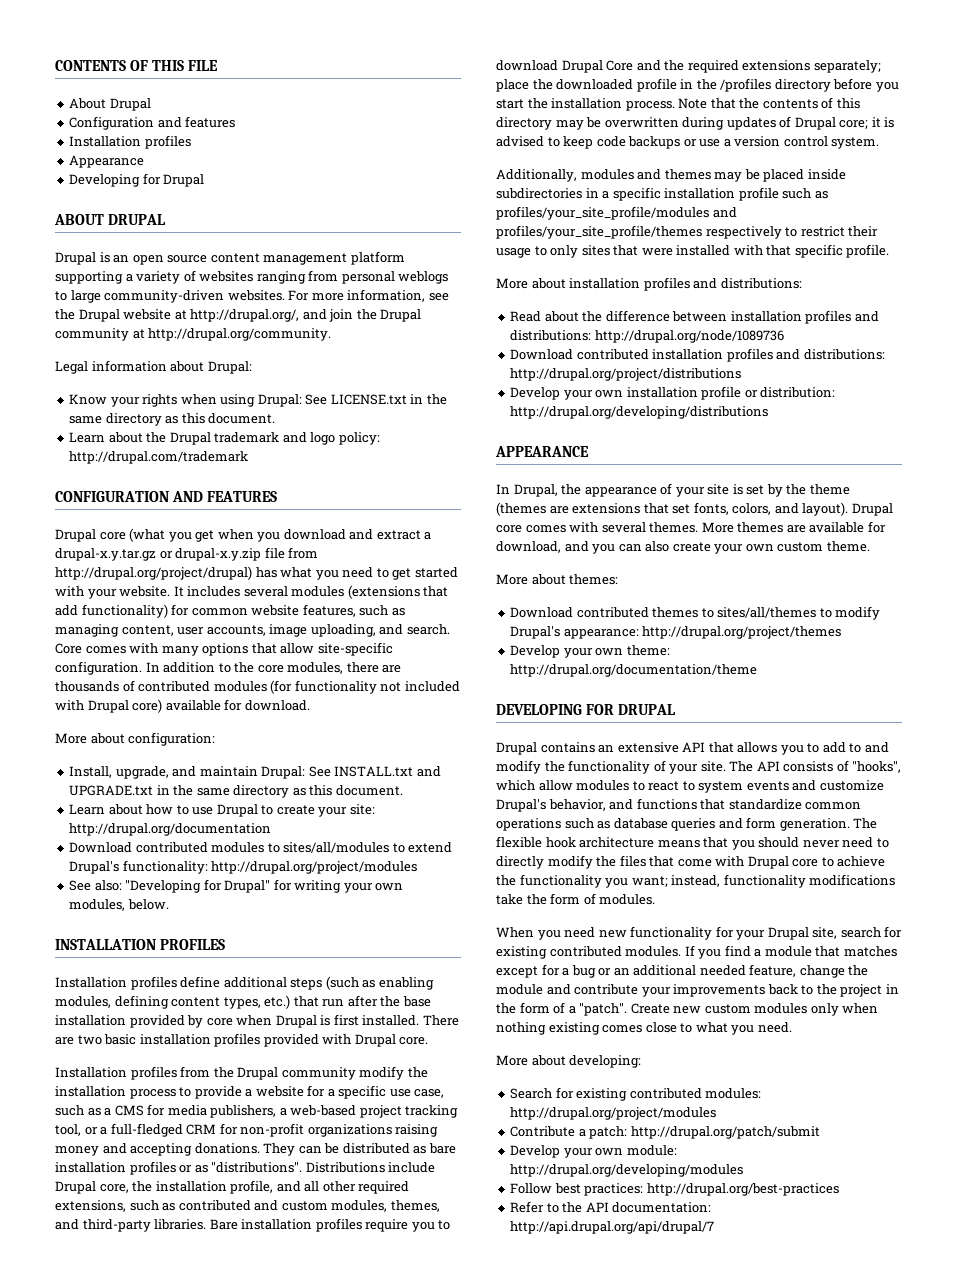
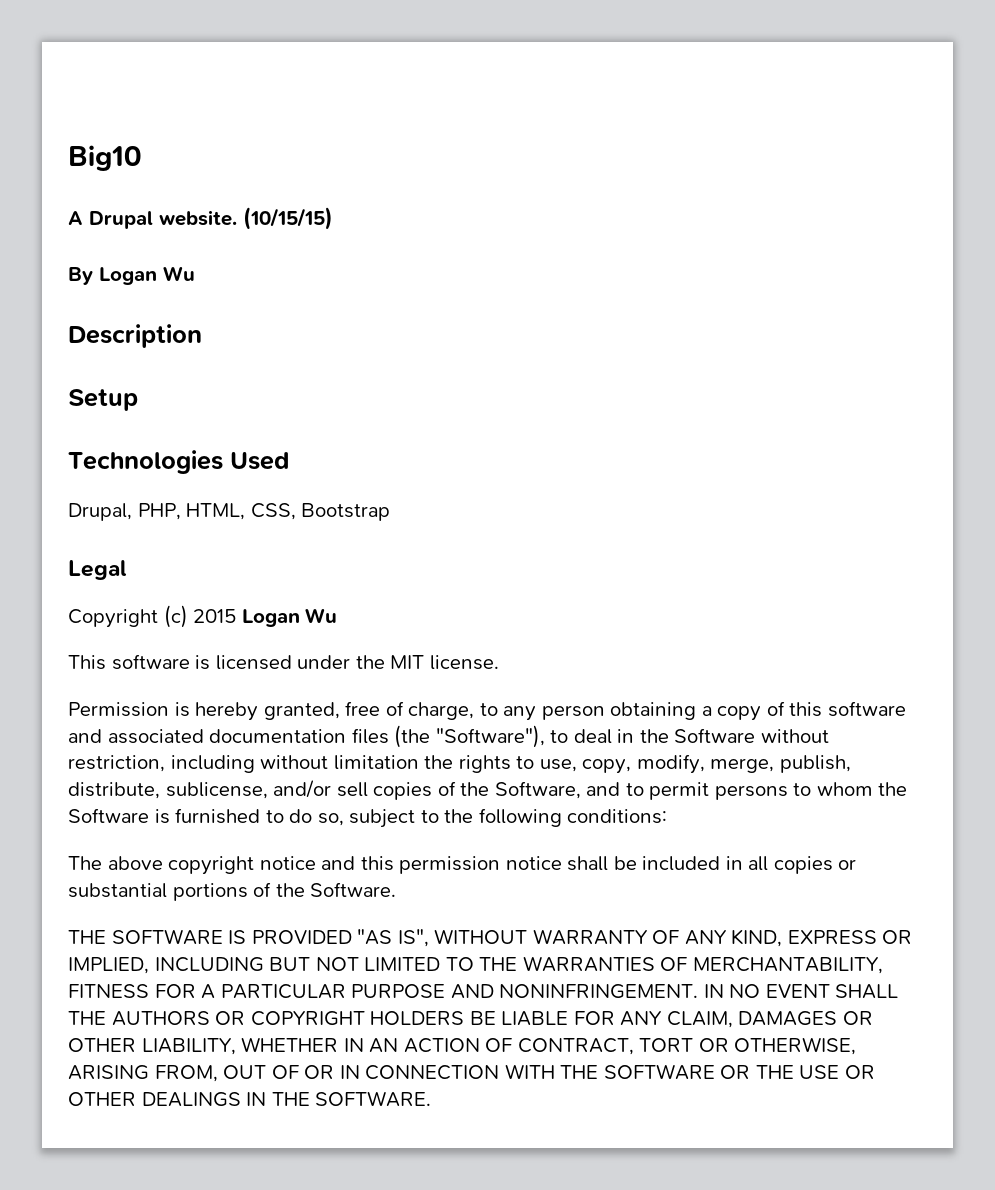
- CONTENTS OF THIS FILE
- About Drupal
- Configuration and features
- Installation profiles
- Appearance
- Developing for Drupal
- ABOUT DRUPAL
- Drupal is an open source content management platform supporting a variety of websites ranging from personal weblogs to large community-driven websites. For more information, see the Drupal website at http://drupal.org/, and join the Drupal community at http://drupal.org/community.
- Legal information about Drupal:
- Know your rights when using Drupal: See LICENSE.txt in the same directory as this document.
- Learn about the Drupal trademark and logo policy: http://drupal.com/trademark
- CONFIGURATION AND FEATURES
- Drupal core (what you get when you download and extract a drupal-x.y.tar.gz or drupal-x.y.zip file from http://drupal.org/project/drupal) has what you need to get started with your website. It includes several modules (extensions that add functionality) for common website features, such as managing content, user accounts, image uploading, and search. Core comes with many options that allow site-specific configuration. In addition to the core modules, there are thousands of contributed modules (for functionality not included with Drupal core) available for download.
- More about configuration:
- Install, upgrade, and maintain Drupal: See INSTALL.txt and UPGRADE.txt in the same directory as this document.
- Learn about how to use Drupal to create your site: http://drupal.org/documentation
- Download contributed modules to sites/all/modules to extend Drupal's functionality: http://drupal.org/project/modules
- See also: "Developing for Drupal" for writing your own modules, below.
- INSTALLATION PROFILES
- Installation profiles define additional steps (such as enabling modules, defining content types, etc.) that run after the base installation provided by core when Drupal is first installed. There are two basic installation profiles provided with Drupal core.
- Installation profiles from the Drupal community modify the installation process to provide a website for a specific use case, such as a CMS for media publishers, a web-based project tracking tool, or a full-fledged CRM for non-profit organizations raising money and accepting donations. They can be distributed as bare installation profiles or as "distributions". Distributions include Drupal core, the installation profile, and all other required extensions, such as contributed and custom modules, themes, and third-party libraries. Bare installation profiles require you to download Drupal Core and the required extensions separately; place the downloaded profile in the /profiles directory before you start the installation process. Note that the contents of this directory may be overwritten during updates of Drupal core; it is advised to keep code backups or use a version control system.
- Additionally, modules and themes may be placed inside subdirectories in a specific installation profile such as profiles/your_site_profile/modules and profiles/your_site_profile/themes respectively to restrict their usage to only sites that were installed with that specific profile.
- More about installation profiles and distributions:
- Read about the difference between installation profiles and distributions: http://drupal.org/node/1089736
- Download contributed installation profiles and distributions: http://drupal.org/project/distributions
- Develop your own installation profile or distribution: http://drupal.org/developing/distributions
- APPEARANCE
- In Drupal, the appearance of your site is set by the theme (themes are extensions that set fonts, colors, and layout). Drupal core comes with several themes. More themes are available for download, and you can also create your own custom theme.
- More about themes:
- Download contributed themes to sites/all/themes to modify Drupal's appearance: http://drupal.org/project/themes
- Develop your own theme: http://drupal.org/documentation/theme
- DEVELOPING FOR DRUPAL
- Drupal contains an extensive API that allows you to add to and modify the functionality of your site. The API consists of "hooks", which allow modules to react to system events and customize Drupal's behavior, and functions that standardize common operations such as database queries and form generation. The flexible hook architecture means that you should never need to directly modify the files that come with Drupal core to achieve the functionality you want; instead, functionality modifications take the form of modules.
- When you need new functionality for your Drupal site, search for existing contributed modules. If you find a module that matches except for a bug or an additional needed feature, change the module and contribute your improvements back to the project in the form of a "patch". Create new custom modules only when nothing existing comes close to what you need.
- More about developing:
- Search for existing contributed modules: http://drupal.org/project/modules
- Contribute a patch: http://drupal.org/patch/submit
- Develop your own module: http://drupal.org/developing/modules
- Follow best practices: http://drupal.org/best-practices
- Refer to the API documentation: http://api.drupal.org/api/drupal/7
+ Big10
+ A Drupal website. (10/15/15)
+ By Logan Wu
+ Description
+ Setup
+ Technologies Used
+ Drupal, PHP, HTML, CSS, Bootstrap
+ Legal
+ Copyright (c) 2015 Logan Wu
+ This software is licensed under the MIT license.
+ Permission is hereby granted, free of charge, to any person obtaining a copy of this software and associated documentation files (the "Software"), to deal in the Software without restriction, including without limitation the rights to use, copy, modify, merge, publish, distribute, sublicense, and/or sell copies of the Software, and to permit persons to whom the Software is furnished to do so, subject to the following conditions:
+ The above copyright notice and this permission notice shall be included in all copies or substantial portions of the Software.
+ THE SOFTWARE IS PROVIDED "AS IS", WITHOUT WARRANTY OF ANY KIND, EXPRESS OR IMPLIED, INCLUDING BUT NOT LIMITED TO THE WARRANTIES OF MERCHANTABILITY, FITNESS FOR A PARTICULAR PURPOSE AND NONINFRINGEMENT. IN NO EVENT SHALL THE AUTHORS OR COPYRIGHT HOLDERS BE LIABLE FOR ANY CLAIM, DAMAGES OR OTHER LIABILITY, WHETHER IN AN ACTION OF CONTRACT, TORT OR OTHERWISE, ARISING FROM, OUT OF OR IN CONNECTION WITH THE SOFTWARE OR THE USE OR OTHER DEALINGS IN THE SOFTWARE.

